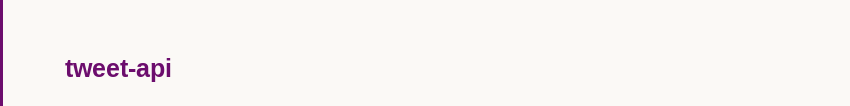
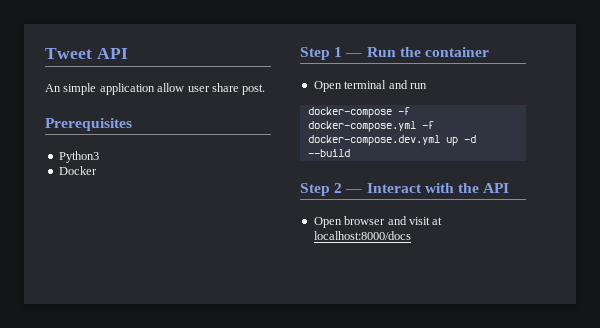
- tweet-api
+ Tweet API
+ An simple application allow user share post.
+ Prerequisites
+ Python3
+ Docker
+ Step 1 — Run the container
+ Open terminal and run
+ docker-compose -f docker-compose.yml -f docker-compose.dev.yml up -d --build
+ Step 2 — Interact with the API
+ Open browser and visit at localhost:8000/docs

